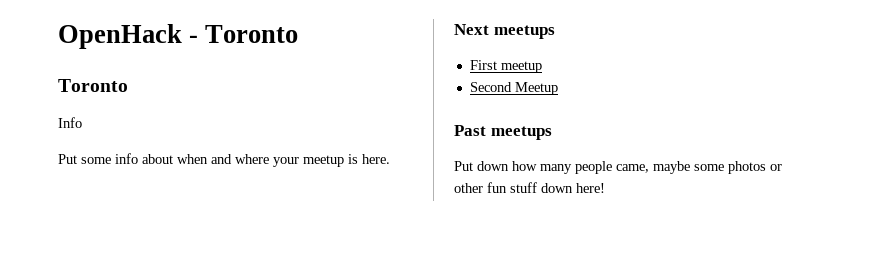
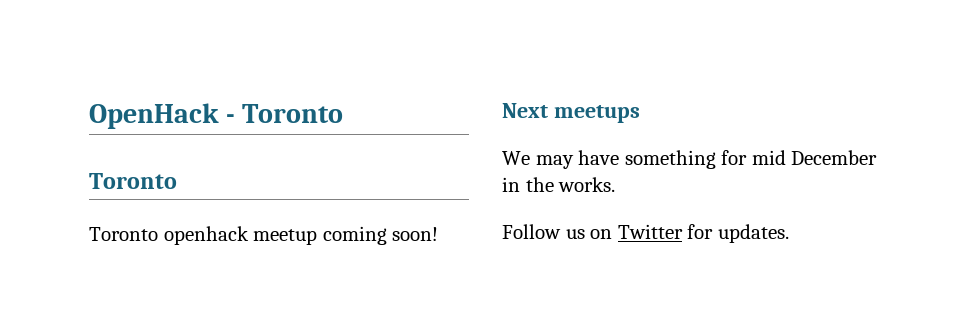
- Info
- Put some info about when and where your meetup is here.
+ Toronto openhack meetup coming soon!
  Next meetups
- First meetup
- Second Meetup
- Past meetups
- Put down how many people came, maybe some photos or other fun stuff down here!
+ We may have something for mid December in the works.
+ Follow us on Twitter for updates.

